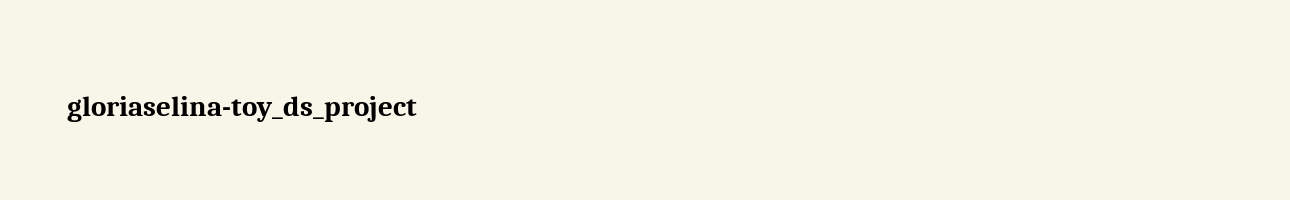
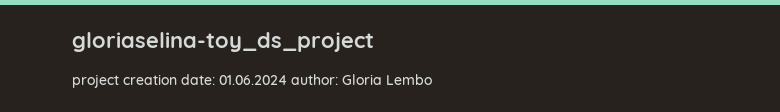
+ project creation date: 01.06.2024 author: Gloria Lembo

